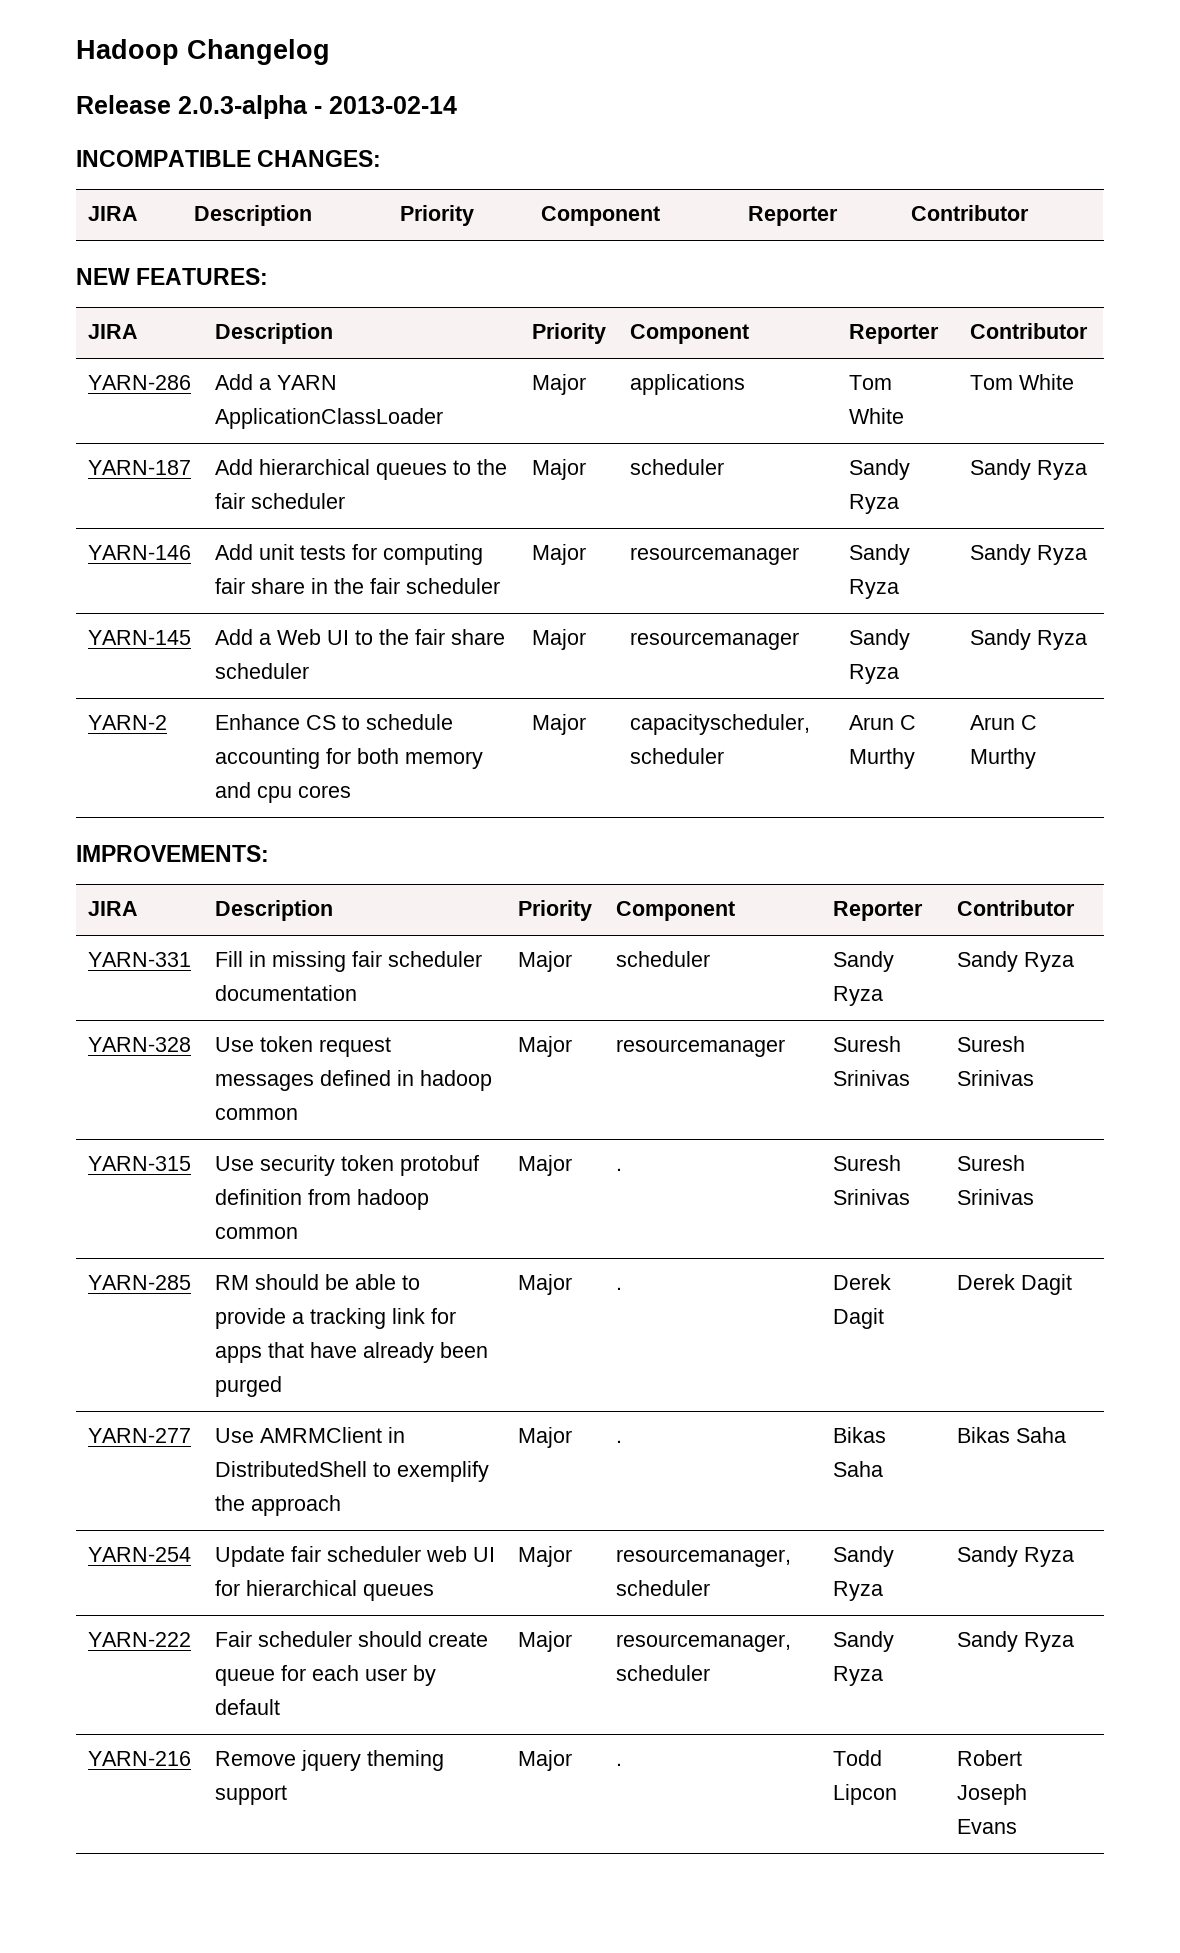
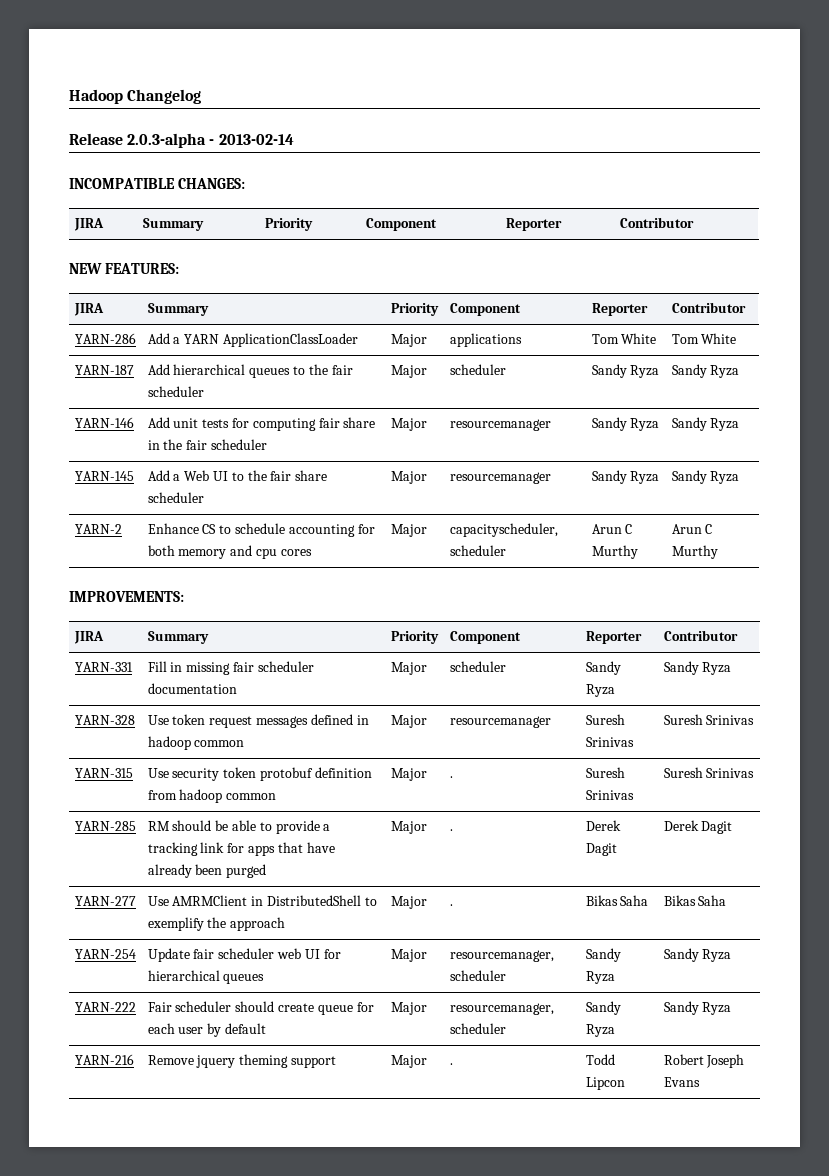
  INCOMPATIBLE CHANGES:
- JIRA | Description | Priority | Component | Reporter | Contributor
+ JIRA | Summary | Priority | Component | Reporter | Contributor
  NEW FEATURES:
- JIRA | Description | Priority | Component | Reporter | Contributor
+ JIRA | Summary | Priority | Component | Reporter | Contributor
  IMPROVEMENTS:
- JIRA | Description | Priority | Component | Reporter | Contributor
+ JIRA | Summary | Priority | Component | Reporter | Contributor

